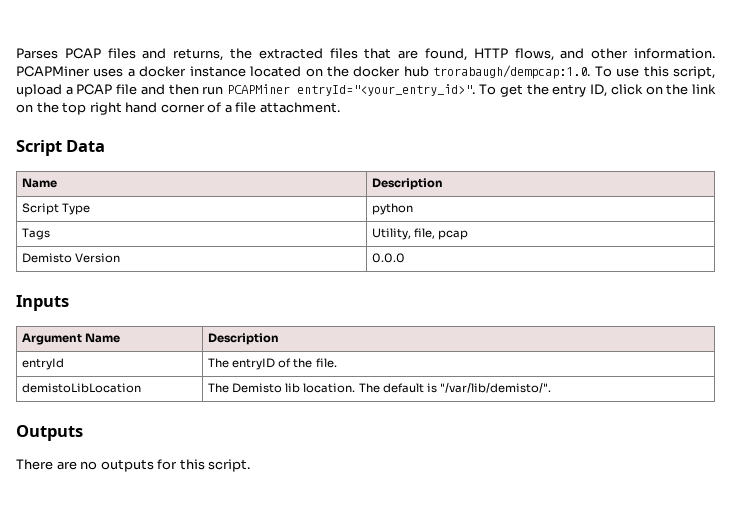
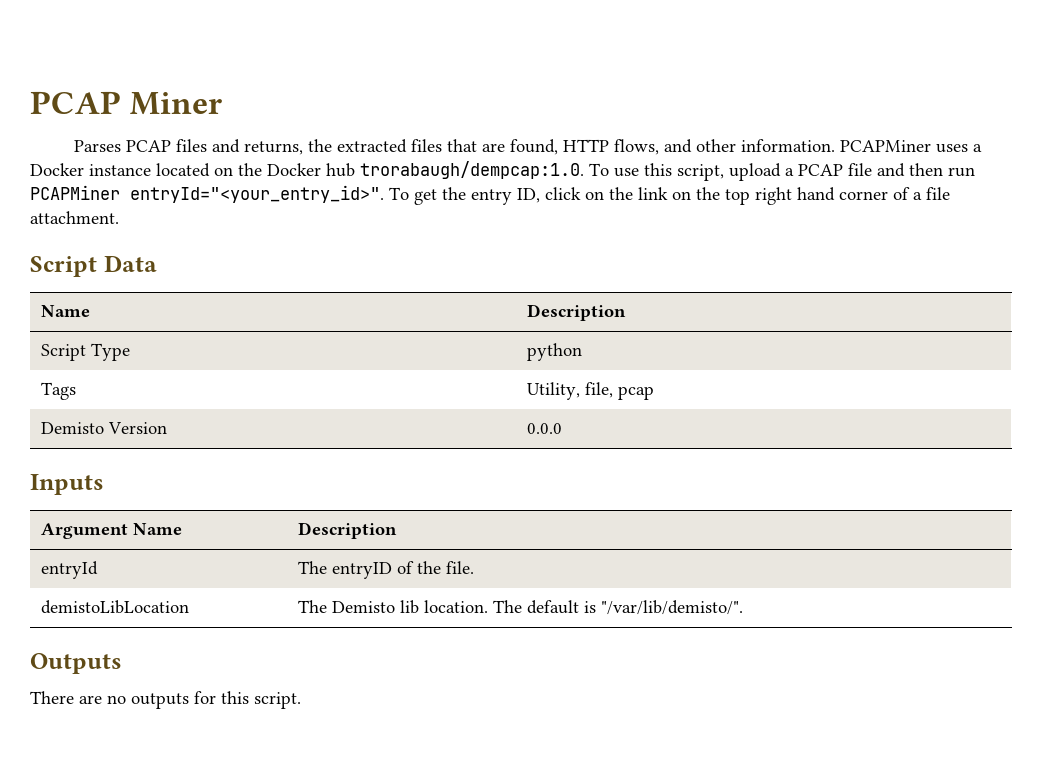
+ PCAP Miner
- PCAPMiner uses a docker instance located on the docker hub trorabaugh/dempcap:1.0. To use this script, upload a PCAP file and then run PCAPMiner entryId="<your_entry_id>".
+ PCAPMiner uses a Docker instance located on the Docker hub trorabaugh/dempcap:1.0. To use this script, upload a PCAP file and then run PCAPMiner entryId="<your_entry_id>".

